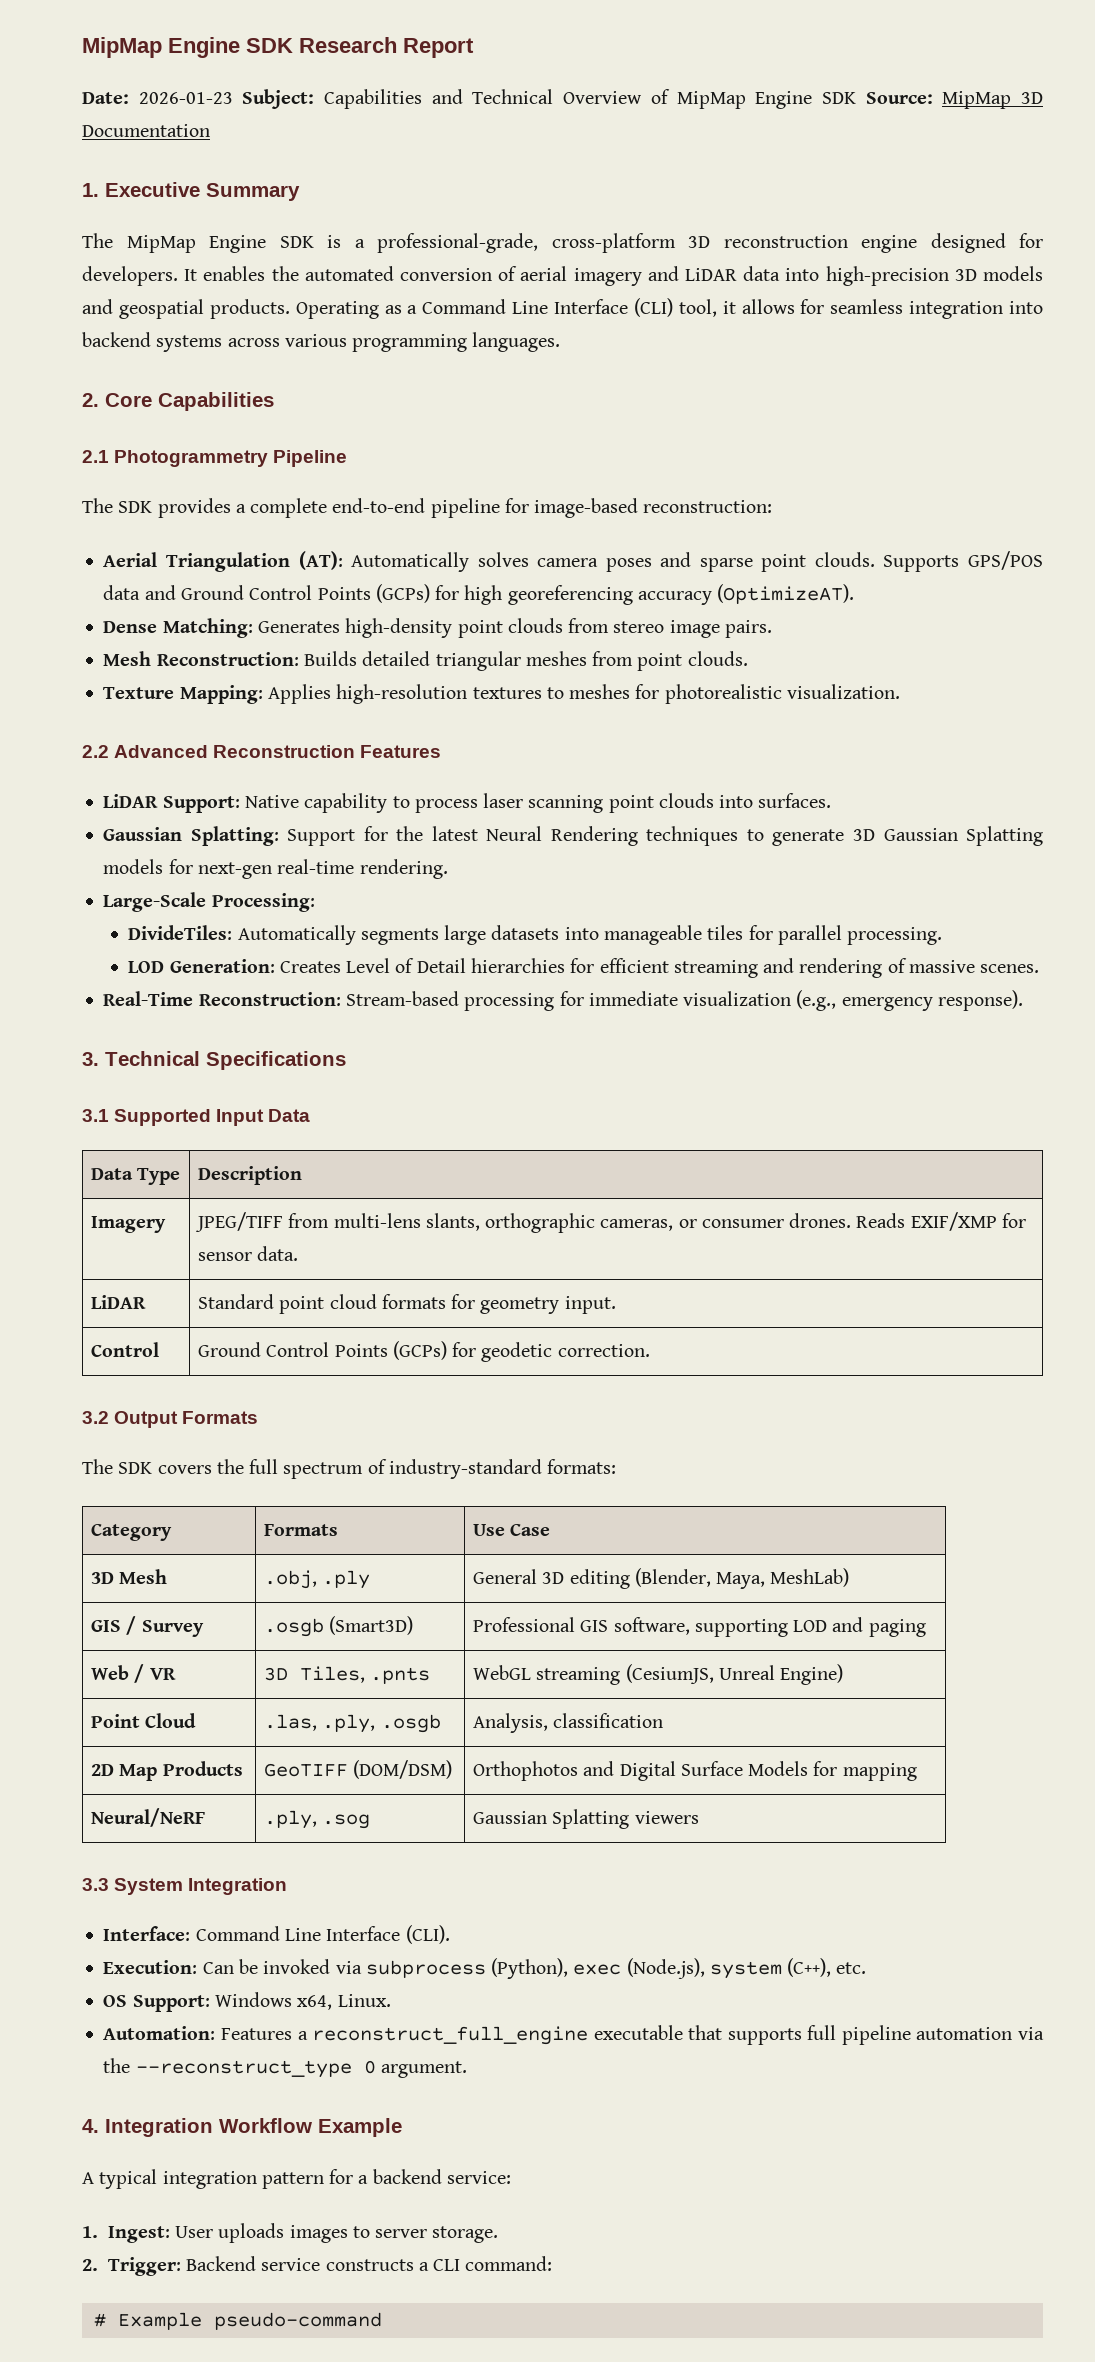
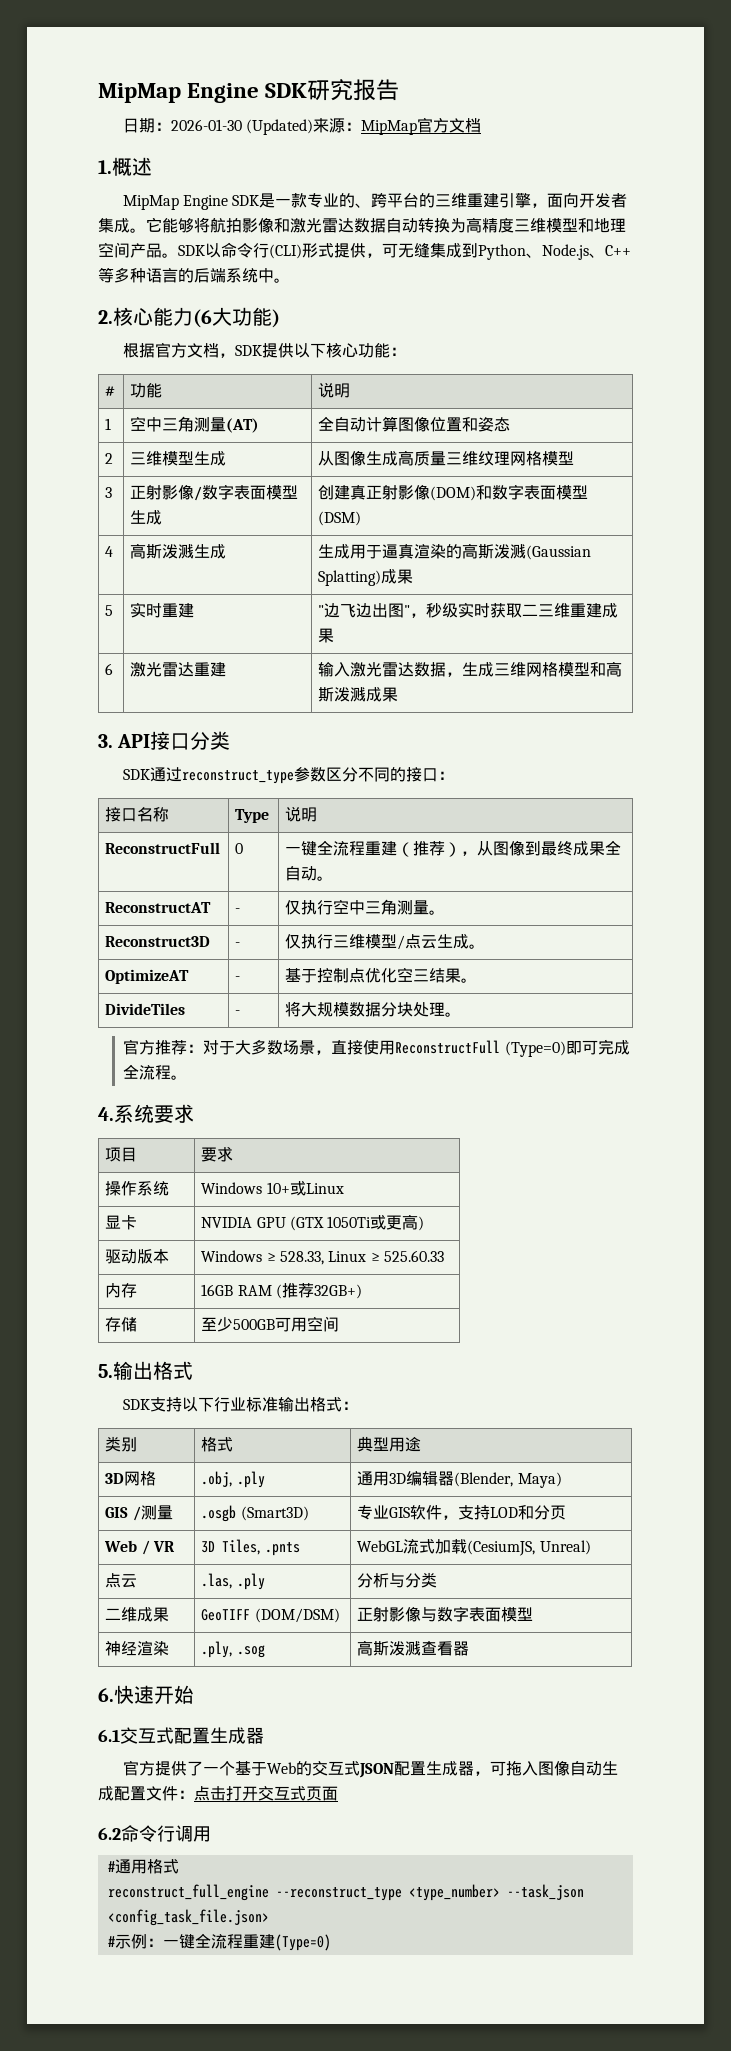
- MipMap Engine SDK Research Report
- Date: 2026-01-23 Subject: Capabilities and Technical Overview of MipMap Engine SDK Source: MipMap 3D Documentation
- 1. Executive Summary
- The MipMap Engine SDK is a professional-grade, cross-platform 3D reconstruction engine designed for developers. It enables the automated conversion of aerial imagery and LiDAR data into high-precision 3D models and geospatial products. Operating as a Command Line Interface (CLI) tool, it allows for seamless integration into backend systems across various programming languages.
- 2. Core Capabilities
- 2.1 Photogrammetry Pipeline
- The SDK provides a complete end-to-end pipeline for image-based reconstruction:
- Aerial Triangulation (AT): Automatically solves camera poses and sparse point clouds. Supports GPS/POS data and Ground Control Points (GCPs) for high georeferencing accuracy (OptimizeAT).
- Dense Matching: Generates high-density point clouds from stereo image pairs.
- Mesh Reconstruction: Builds detailed triangular meshes from point clouds.
- Texture Mapping: Applies high-resolution textures to meshes for photorealistic visualization.
- 2.2 Advanced Reconstruction Features
- LiDAR Support: Native capability to process laser scanning point clouds into surfaces.
- Gaussian Splatting: Support for the latest Neural Rendering techniques to generate 3D Gaussian Splatting models for next-gen real-time rendering.
- Large-Scale Processing:
- DivideTiles: Automatically segments large datasets into manageable tiles for parallel processing.
- LOD Generation: Creates Level of Detail hierarchies for efficient streaming and rendering of massive scenes.
- Real-Time Reconstruction: Stream-based processing for immediate visualization (e.g., emergency response).
- 3. Technical Specifications
- 3.1 Supported Input Data
- Data Type | Description
- Imagery | JPEG/TIFF from multi-lens slants, orthographic cameras, or consumer drones. Reads EXIF/XMP for sensor data.
- LiDAR | Standard point cloud formats for geometry input.
- Control | Ground Control Points (GCPs) for geodetic correction.
- 3.2 Output Formats
- The SDK covers the full spectrum of industry-standard formats:
- Category | Formats | Use Case
- 3D Mesh | .obj, .ply | General 3D editing (Blender, Maya, MeshLab)
+ MipMap Engine SDK研究报告
+ 日期：2026-01-30 (Updated)来源：MipMap官方文档
+ 1.概述
+ MipMap Engine SDK是一款专业的、跨平台的三维重建引擎，面向开发者集成。它能够将航拍影像和激光雷达数据自动转换为高精度三维模型和地理空间产品。SDK以命令行(CLI)形式提供，可无缝集成到Python、Node.js、C++等多种语言的后端系统中。
+ 2.核心能力(6大功能)
+ 根据官方文档，SDK提供以下核心功能：
+ # | 功能 | 说明
+ 1 | 空中三角测量(AT) | 全自动计算图像位置和姿态
+ 2 | 三维模型生成 | 从图像生成高质量三维纹理网格模型
+ 3 | 正射影像/数字表面模型生成 | 创建真正射影像(DOM)和数字表面模型(DSM)
+ 4 | 高斯泼溅生成 | 生成用于逼真渲染的高斯泼溅(Gaussian Splatting)成果
+ 5 | 实时重建 | "边飞边出图"，秒级实时获取二三维重建成果
+ 6 | 激光雷达重建 | 输入激光雷达数据，生成三维网格模型和高斯泼溅成果
+ 3. API接口分类
+ SDK通过reconstruct_type参数区分不同的接口：
+ 接口名称 | Type | 说明
+ ReconstructFull | 0 | 一键全流程重建（推荐），从图像到最终成果全自动。
+ ReconstructAT | - | 仅执行空中三角测量。
+ Reconstruct3D | - | 仅执行三维模型/点云生成。
+ OptimizeAT | - | 基于控制点优化空三结果。
+ DivideTiles | - | 将大规模数据分块处理。
+ 官方推荐：对于大多数场景，直接使用ReconstructFull (Type=0)即可完成全流程。
+ 4.系统要求
+ 项目 | 要求
+ 操作系统 | Windows 10+或Linux
+ 显卡 | NVIDIA GPU (GTX 1050Ti或更高)
+ 驱动版本 | Windows ≥ 528.33, Linux ≥ 525.60.33
+ 内存 | 16GB RAM (推荐32GB+)
+ 存储 | 至少500GB可用空间
+ 5.输出格式
+ SDK支持以下行业标准输出格式：
+ 类别 | 格式 | 典型用途
+ 3D网格 | .obj, .ply | 通用3D编辑器(Blender, Maya)
- GIS / Survey | .osgb (Smart3D) | Professional GIS software, supporting LOD and paging
+ GIS /测量 | .osgb (Smart3D) | 专业GIS软件，支持LOD和分页
- Web / VR | 3D Tiles, .pnts | WebGL streaming (CesiumJS, Unreal Engine)
- Point Cloud | .las, .ply, .osgb | Analysis, classification
- 2D Map Products | GeoTIFF (DOM/DSM) | Orthophotos and Digital Surface Models for mapping
- Neural/NeRF | .ply, .sog | Gaussian Splatting viewers
- 3.3 System Integration
- Interface: Command Line Interface (CLI).
- Execution: Can be invoked via subprocess (Python), exec (Node.js), system (C++), etc.
- OS Support: Windows x64, Linux.
- Automation: Features a reconstruct_full_engine executable that supports full pipeline automation via the --reconstruct_type 0 argument.
- 4. Integration Workflow Example
- A typical integration pattern for a backend service:
- 1. Ingest: User uploads images to server storage.
- 2. Trigger: Backend service constructs a CLI command:
- # Example pseudo-command
+ Web / VR | 3D Tiles, .pnts | WebGL流式加载(CesiumJS, Unreal)
+ 点云 | .las, .ply | 分析与分类
+ 二维成果 | GeoTIFF (DOM/DSM) | 正射影像与数字表面模型
+ 神经渲染 | .ply, .sog | 高斯泼溅查看器
+ 6.快速开始
+ 6.1交互式配置生成器
+ 官方提供了一个基于Web的交互式JSON配置生成器，可拖入图像自动生成配置文件：点击打开交互式页面
+ 6.2命令行调用
+ #通用格式
+ reconstruct_full_engine --reconstruct_type <type_number> --task_json <config_task_file.json>
+ #示例：一键全流程重建(Type=0)

